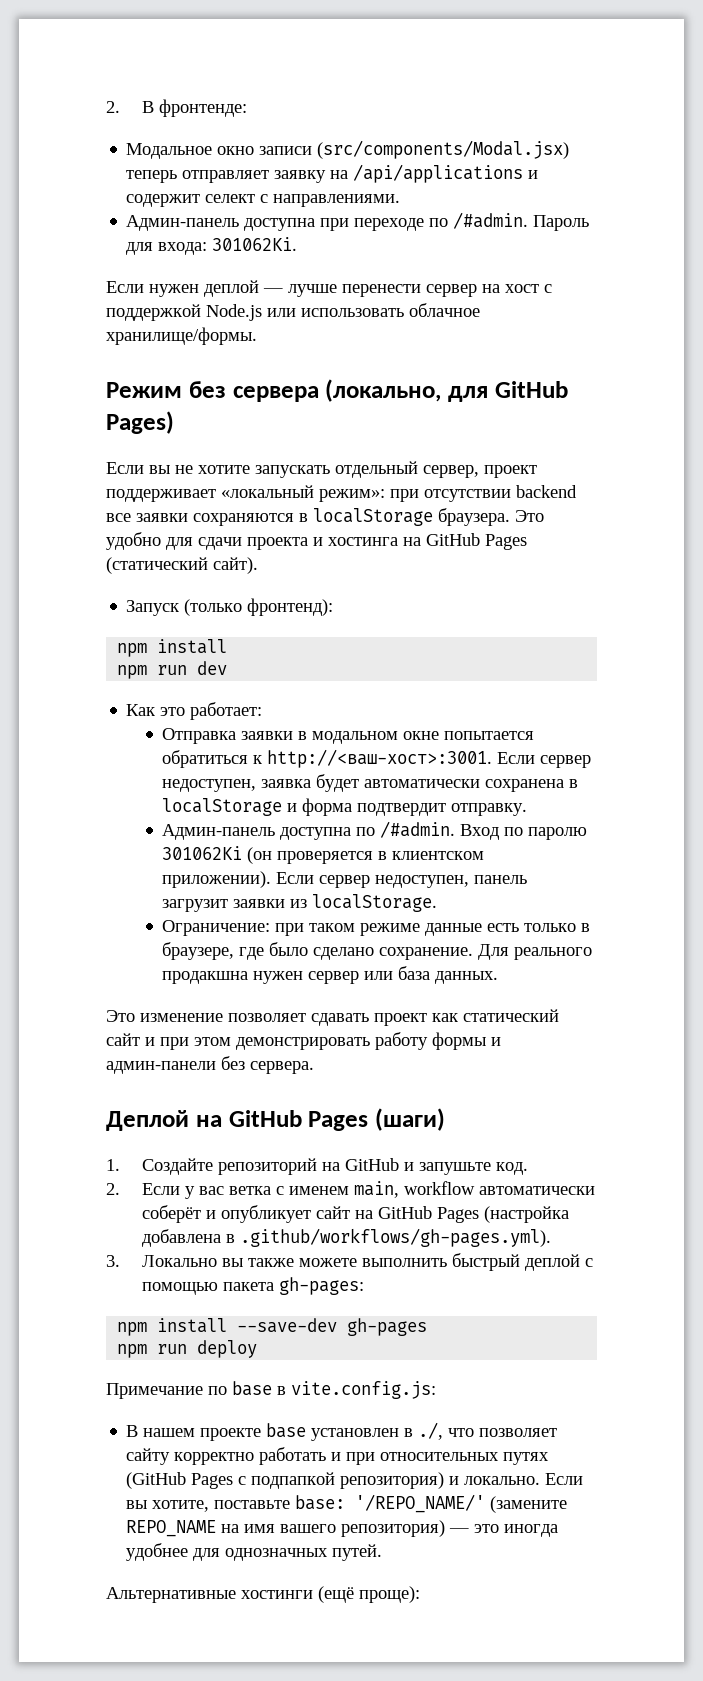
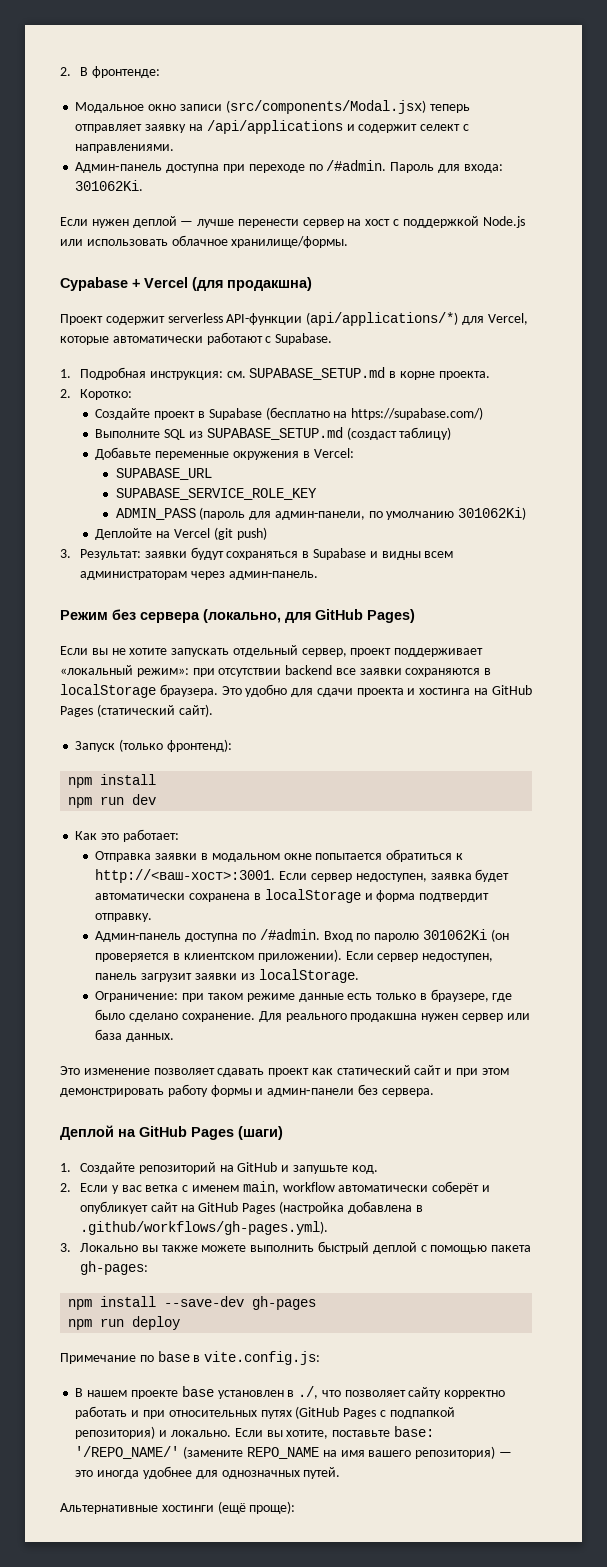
+ Суpabase + Vercel (для продакшна)
+ Проект содержит serverless API-функции (api/applications/*) для Vercel, которые автоматически работают с Supabase.
+ 1. Подробная инструкция: см. SUPABASE_SETUP.md в корне проекта.
+ 2. Коротко:
+ Создайте проект в Supabase (бесплатно на https://supabase.com/)
+ Выполните SQL из SUPABASE_SETUP.md (создаст таблицу)
+ Добавьте переменные окружения в Vercel:
+ SUPABASE_URL
+ SUPABASE_SERVICE_ROLE_KEY
+ ADMIN_PASS (пароль для админ-панели, по умолчанию 301062Ki)
+ Деплойте на Vercel (git push)
+ 3. Результат: заявки будут сохраняться в Supabase и видны всем администраторам через админ-панель.

